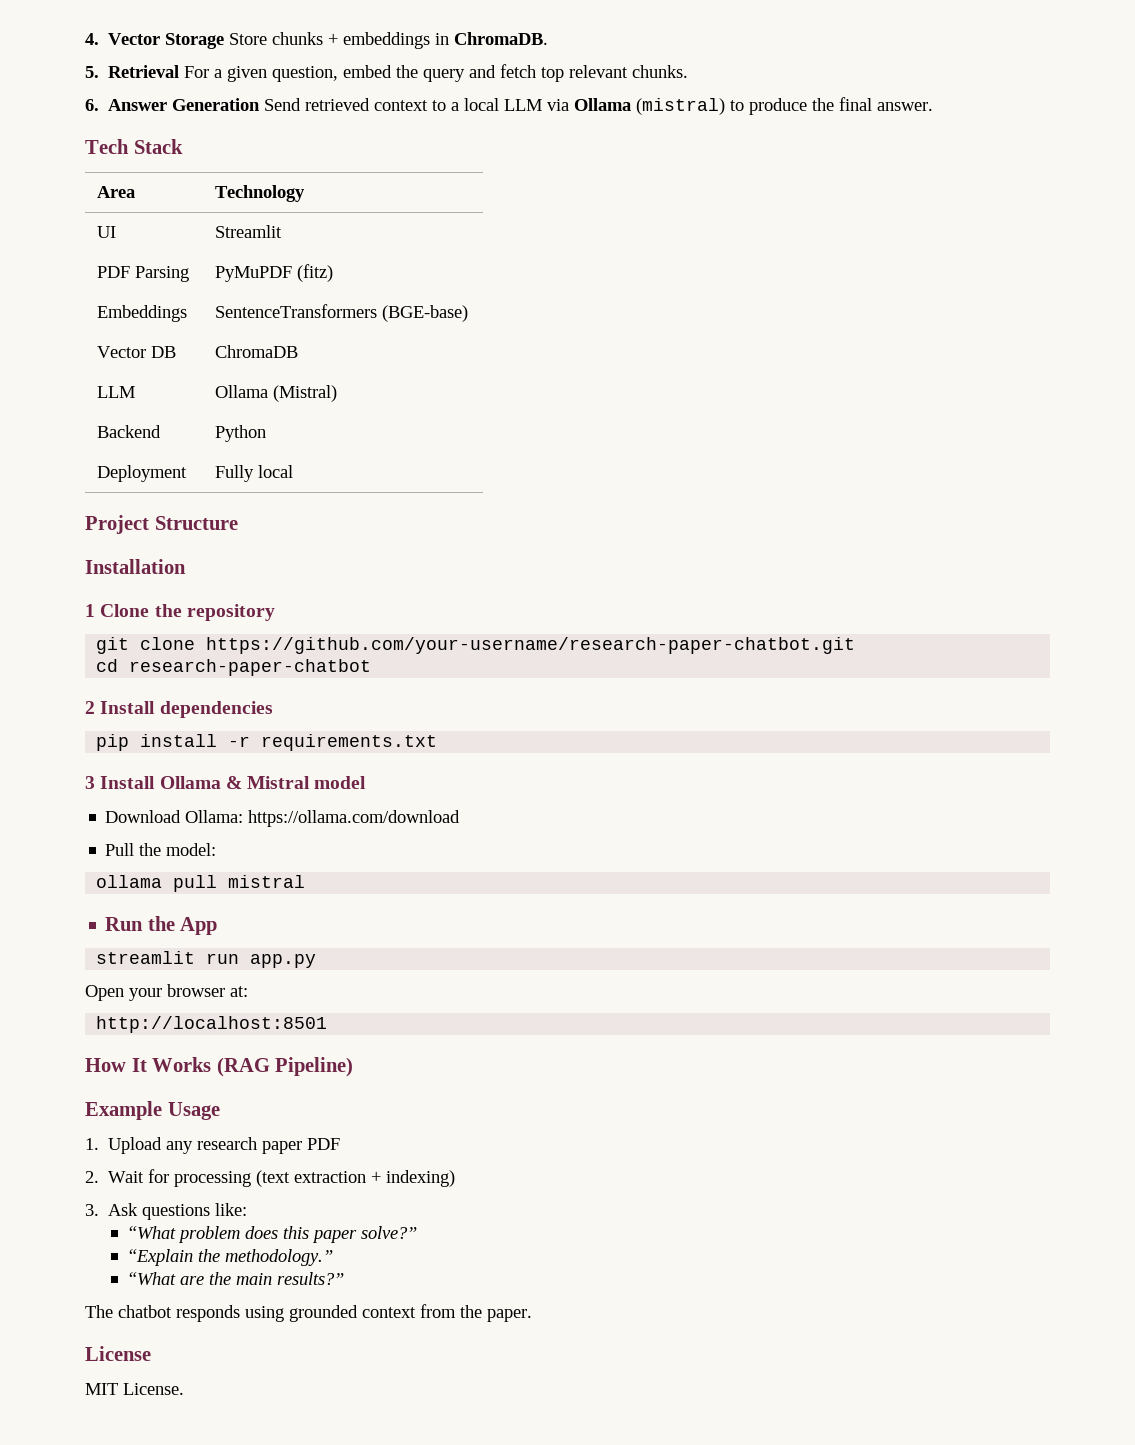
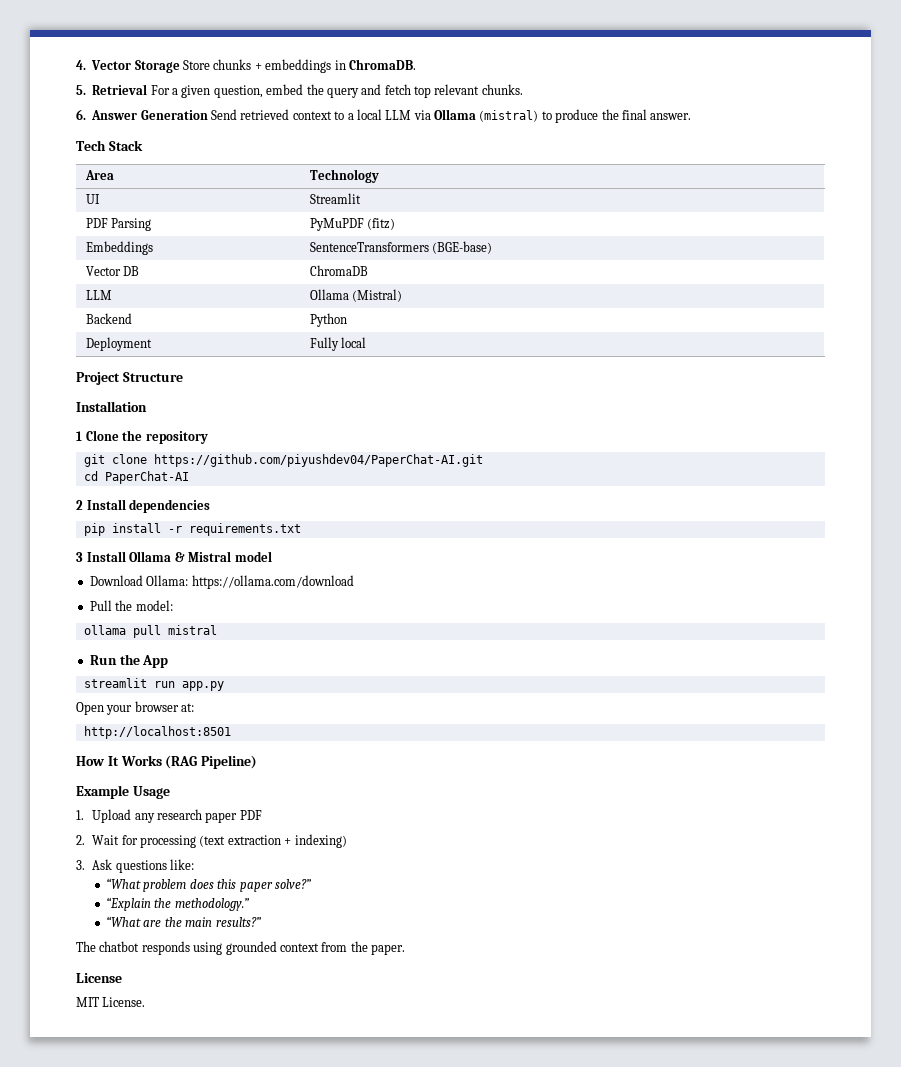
- git clone https://github.com/your-username/research-paper-chatbot.git
+ git clone https://github.com/piyushdev04/PaperChat-AI.git
- cd research-paper-chatbot
+ cd PaperChat-AI

